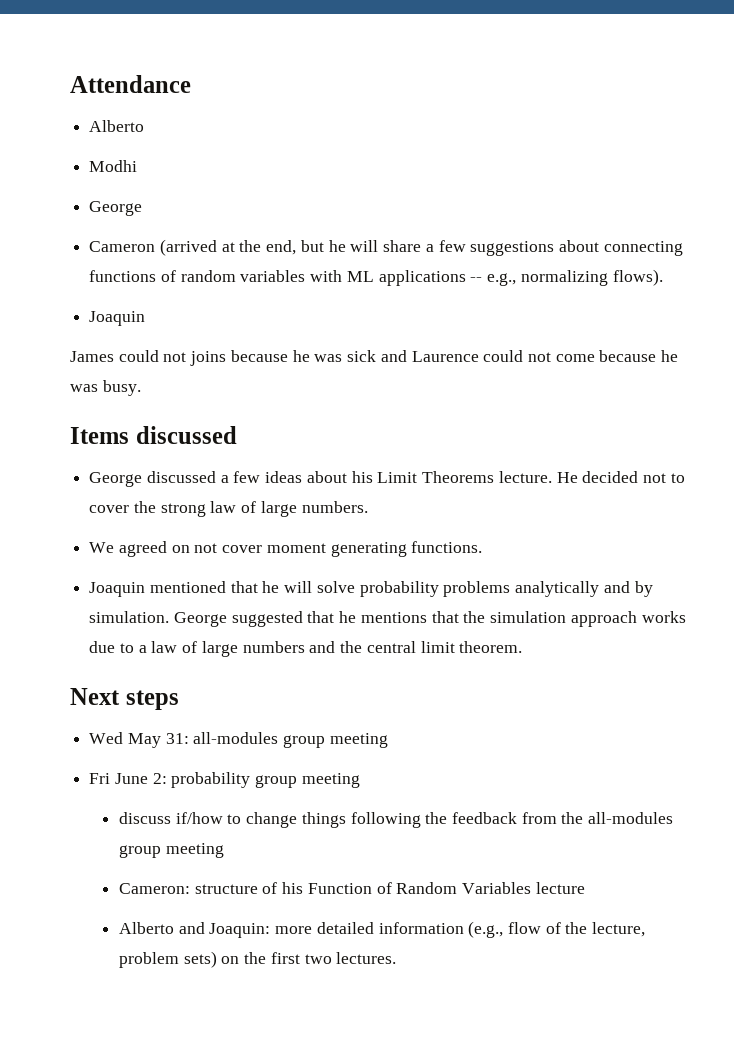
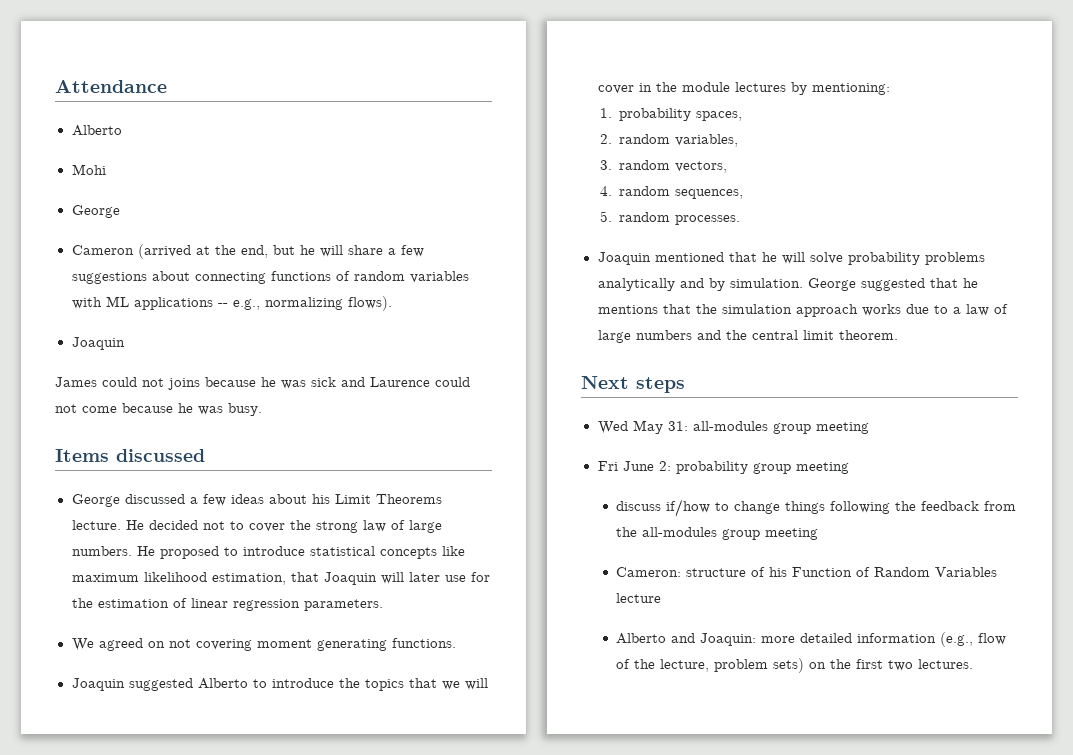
- Modhi
+ Mohi
+ He proposed to introduce statistical concepts like maximum likelihood estimation, that Joaquin will later use for the estimation of linear regression parameters.
- We agreed on not cover moment generating functions.
+ We agreed on not covering moment generating functions.
+ Joaquin suggested Alberto to introduce the topics that we will cover in the module lectures by mentioning:
+ 1. probability spaces,
+ 2. random variables,
+ 3. random vectors,
+ 4. random sequences,
+ 5. random processes.

